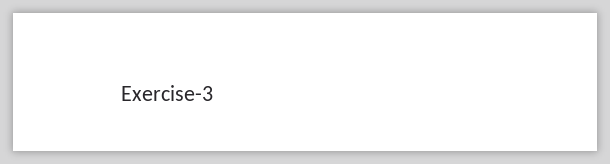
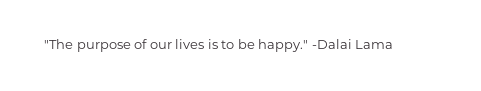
- Exercise-3
+ "The purpose of our lives is to be happy." -Dalai Lama

